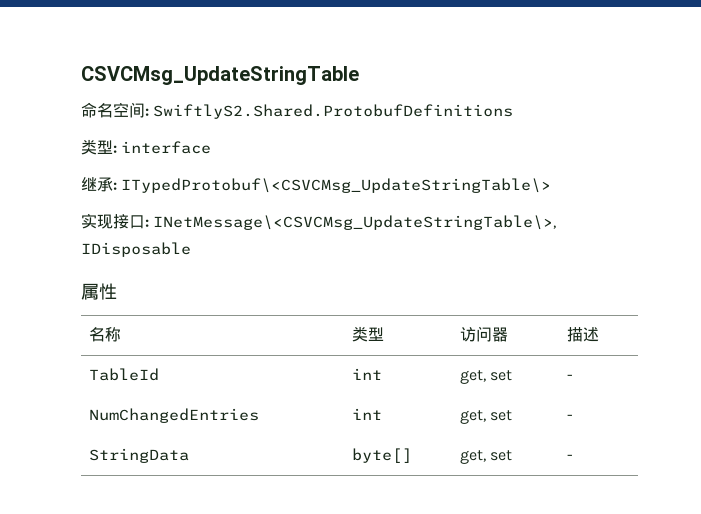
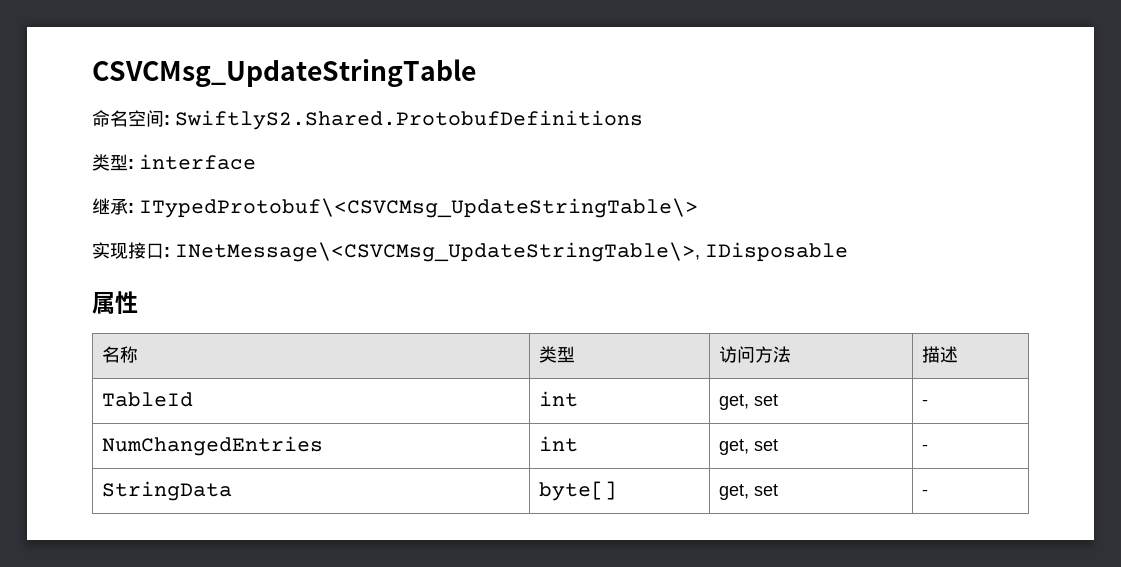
- 名称 | 类型 | 访问器 | 描述
+ 名称 | 类型 | 访问方法 | 描述

